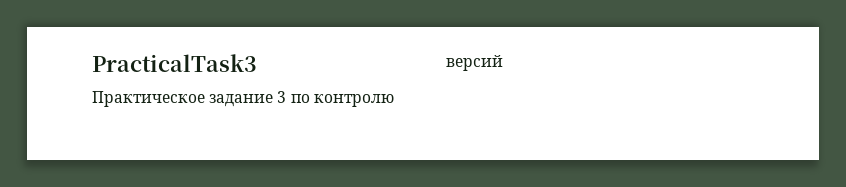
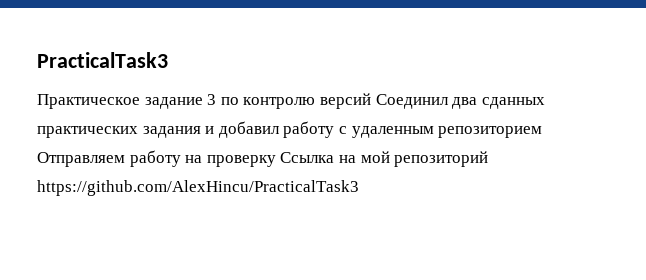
- Практическое задание 3 по контролю версий
+ Практическое задание 3 по контролю версий Соединил два сданных практических задания и добавил работу с удаленным репозиторием Отправляем работу на проверку Ссылка на мой репозиторий https://github.com/AlexHincu/PracticalTask3

